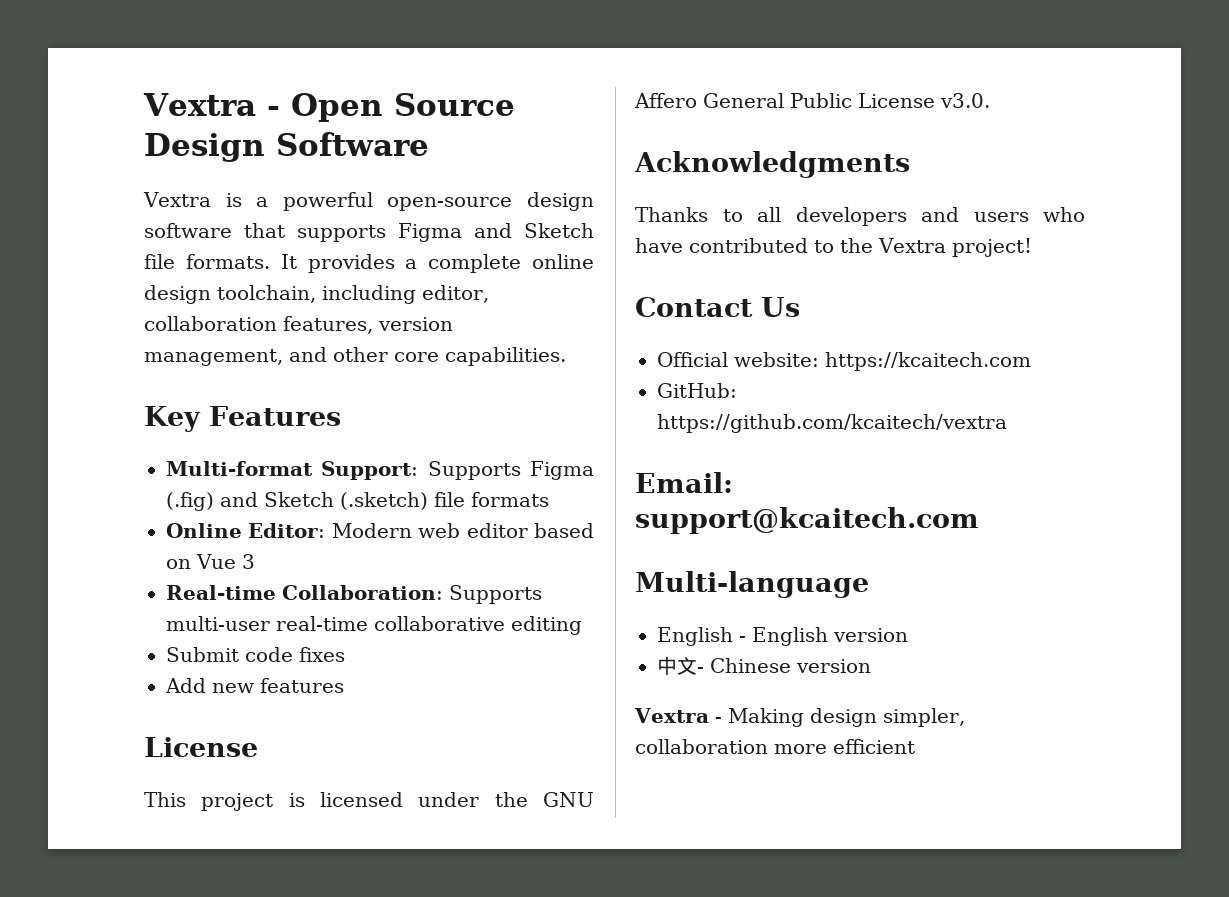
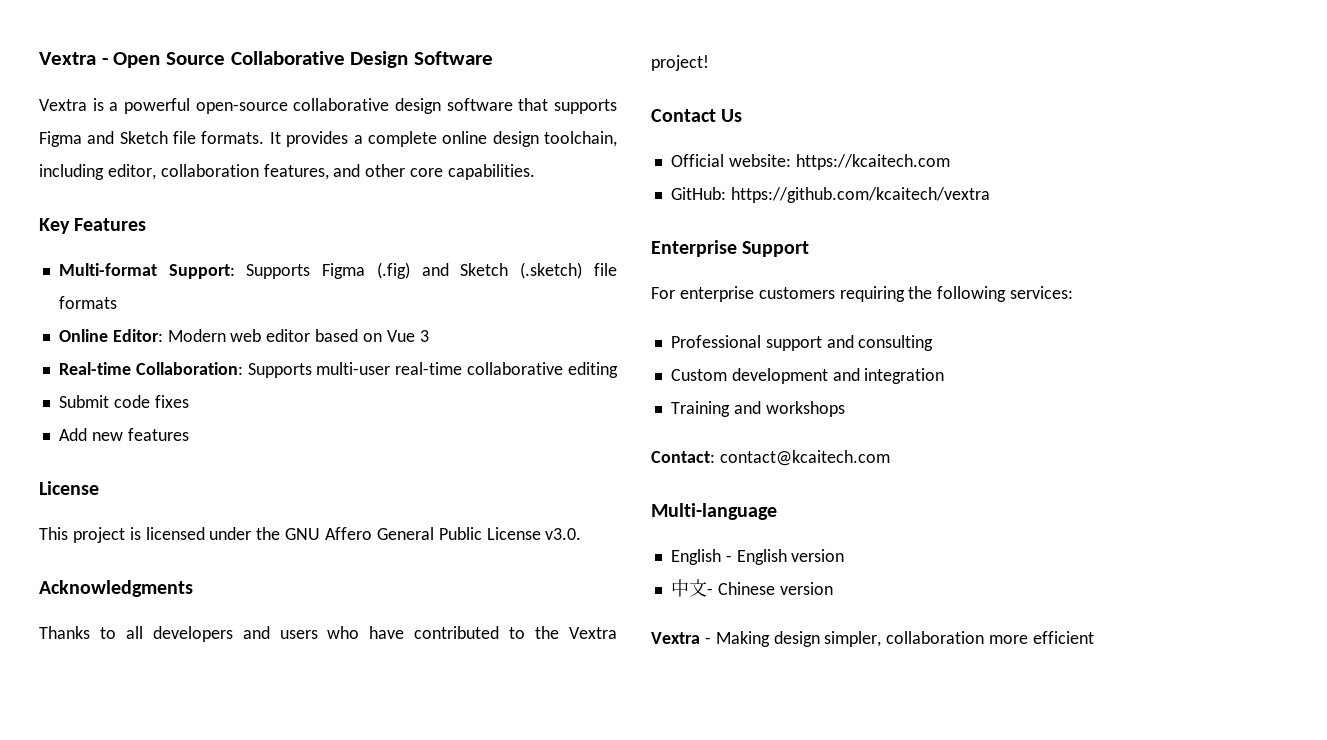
- Vextra - Open Source Design Software
+ Vextra - Open Source Collaborative Design Software
- Vextra is a powerful open-source design software that supports Figma and Sketch file formats.
+ Vextra is a powerful open-source collaborative design software that supports Figma and Sketch file formats.
- It provides a complete online design toolchain, including editor, collaboration features, version management, and other core capabilities.
+ It provides a complete online design toolchain, including editor, collaboration features, and other core capabilities.
- Email: support@kcaitech.com
+ Enterprise Support
+ For enterprise customers requiring the following services:
+ Professional support and consulting
+ Custom development and integration
+ Training and workshops
+ Contact: contact@kcaitech.com

